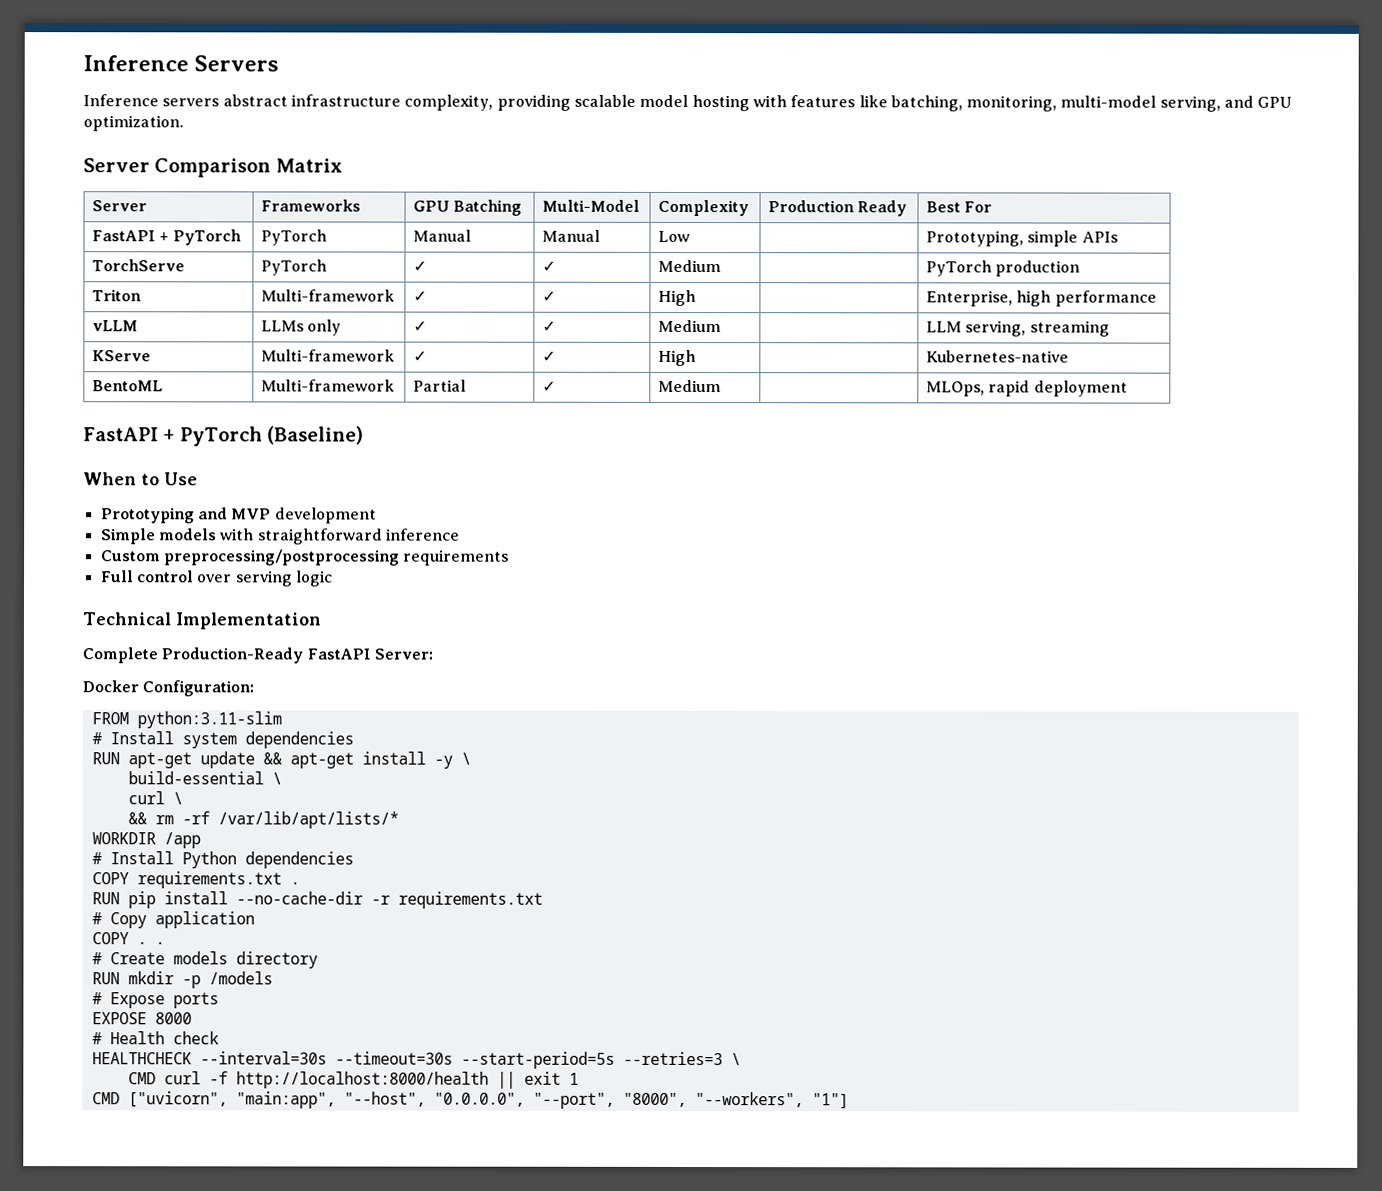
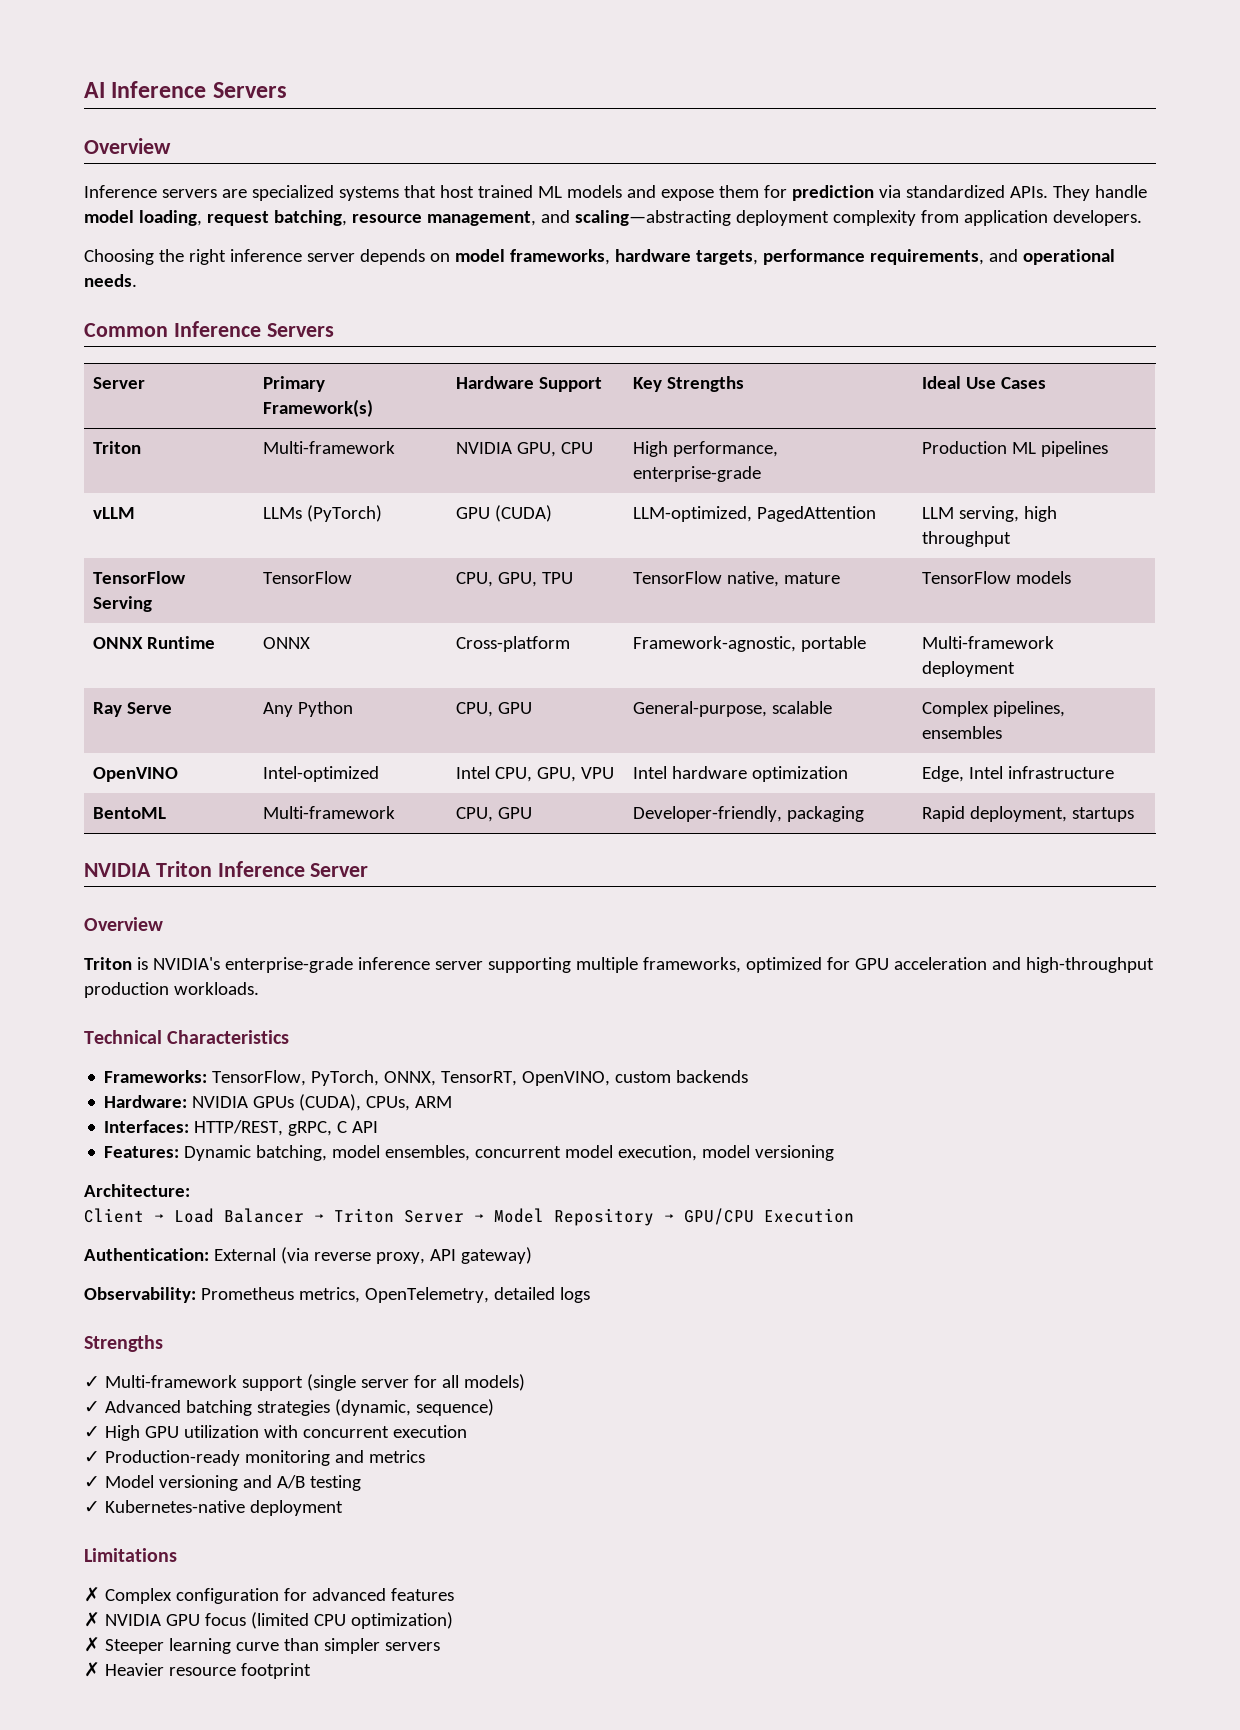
- Inference Servers
+ AI Inference Servers
+ Overview
- Inference servers abstract infrastructure complexity, providing scalable model hosting with features like batching, monitoring, multi-model serving, and GPU optimization.
- Server Comparison Matrix
- Server | Frameworks | GPU Batching | Multi-Model | Complexity | Production Ready | Best For
- FastAPI + PyTorch | PyTorch | Manual | Manual | Low | | Prototyping, simple APIs
- TorchServe | PyTorch | ✓ | ✓ | Medium | | PyTorch production
- Triton | Multi-framework | ✓ | ✓ | High | | Enterprise, high performance
- vLLM | LLMs only | ✓ | ✓ | Medium | | LLM serving, streaming
- KServe | Multi-framework | ✓ | ✓ | High | | Kubernetes-native
- BentoML | Multi-framework | Partial | ✓ | Medium | | MLOps, rapid deployment
- FastAPI + PyTorch (Baseline)
- When to Use
- Prototyping and MVP development
- Simple models with straightforward inference
- Custom preprocessing/postprocessing requirements
- Full control over serving logic
- Technical Implementation
- Complete Production-Ready FastAPI Server:
- Docker Configuration:
- FROM python:3.11-slim
- # Install system dependencies
- RUN apt-get update && apt-get install -y \
- build-essential \
- curl \
- && rm -rf /var/lib/apt/lists/*
- WORKDIR /app
- # Install Python dependencies
- COPY requirements.txt .
- RUN pip install --no-cache-dir -r requirements.txt
- # Copy application
- COPY . .
- # Create models directory
- RUN mkdir -p /models
- # Expose ports
- EXPOSE 8000
- # Health check
- HEALTHCHECK --interval=30s --timeout=30s --start-period=5s --retries=3 \
- CMD curl -f http://localhost:8000/health || exit 1
- CMD ["uvicorn", "main:app", "--host", "0.0.0.0", "--port", "8000", "--workers", "1"]
+ Inference servers are specialized systems that host trained ML models and expose them for prediction via standardized APIs. They handle model loading, request batching, resource management, and scaling—abstracting deployment complexity from application developers.
+ Choosing the right inference server depends on model frameworks, hardware targets, performance requirements, and operational needs.
+ Common Inference Servers
+ Server | Primary Framework(s) | Hardware Support | Key Strengths | Ideal Use Cases
+ Triton | Multi-framework | NVIDIA GPU, CPU | High performance, enterprise-grade | Production ML pipelines
+ vLLM | LLMs (PyTorch) | GPU (CUDA) | LLM-optimized, PagedAttention | LLM serving, high throughput
+ TensorFlow Serving | TensorFlow | CPU, GPU, TPU | TensorFlow native, mature | TensorFlow models
+ ONNX Runtime | ONNX | Cross-platform | Framework-agnostic, portable | Multi-framework deployment
+ Ray Serve | Any Python | CPU, GPU | General-purpose, scalable | Complex pipelines, ensembles
+ OpenVINO | Intel-optimized | Intel CPU, GPU, VPU | Intel hardware optimization | Edge, Intel infrastructure
+ BentoML | Multi-framework | CPU, GPU | Developer-friendly, packaging | Rapid deployment, startups
+ NVIDIA Triton Inference Server
+ Overview
+ Triton is NVIDIA's enterprise-grade inference server supporting multiple frameworks, optimized for GPU acceleration and high-throughput production workloads.
+ Technical Characteristics
+ Frameworks: TensorFlow, PyTorch, ONNX, TensorRT, OpenVINO, custom backends
+ Hardware: NVIDIA GPUs (CUDA), CPUs, ARM
+ Interfaces: HTTP/REST, gRPC, C API
+ Features: Dynamic batching, model ensembles, concurrent model execution, model versioning
+ Architecture:
+ Client → Load Balancer → Triton Server → Model Repository → GPU/CPU Execution
+ Authentication: External (via reverse proxy, API gateway)
+ Observability: Prometheus metrics, OpenTelemetry, detailed logs
+ Strengths
+ ✓ Multi-framework support (single server for all models)
+ ✓ Advanced batching strategies (dynamic, sequence)
+ ✓ High GPU utilization with concurrent execution
+ ✓ Production-ready monitoring and metrics
+ ✓ Model versioning and A/B testing
+ ✓ Kubernetes-native deployment
+ Limitations
+ ✗ Complex configuration for advanced features
+ ✗ NVIDIA GPU focus (limited CPU optimization)
+ ✗ Steeper learning curve than simpler servers
+ ✗ Heavier resource footprint

